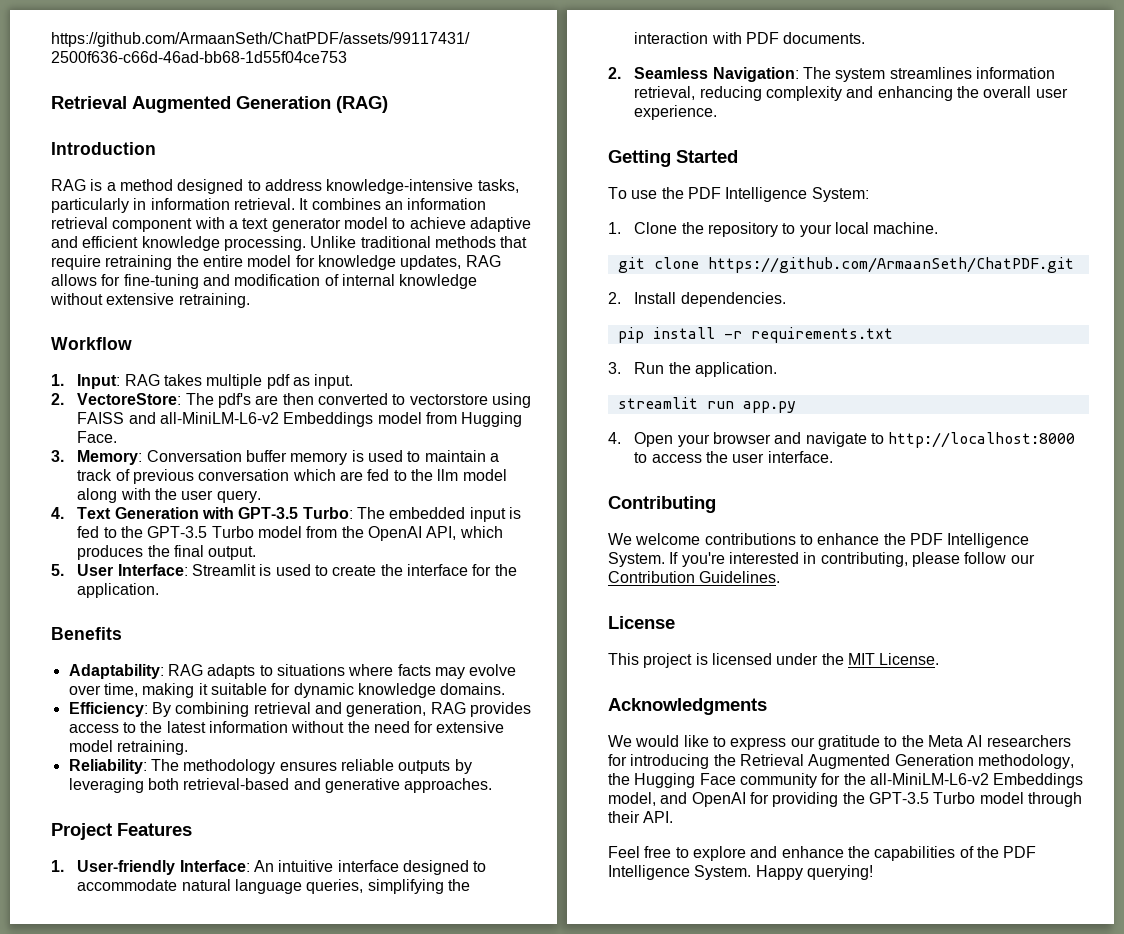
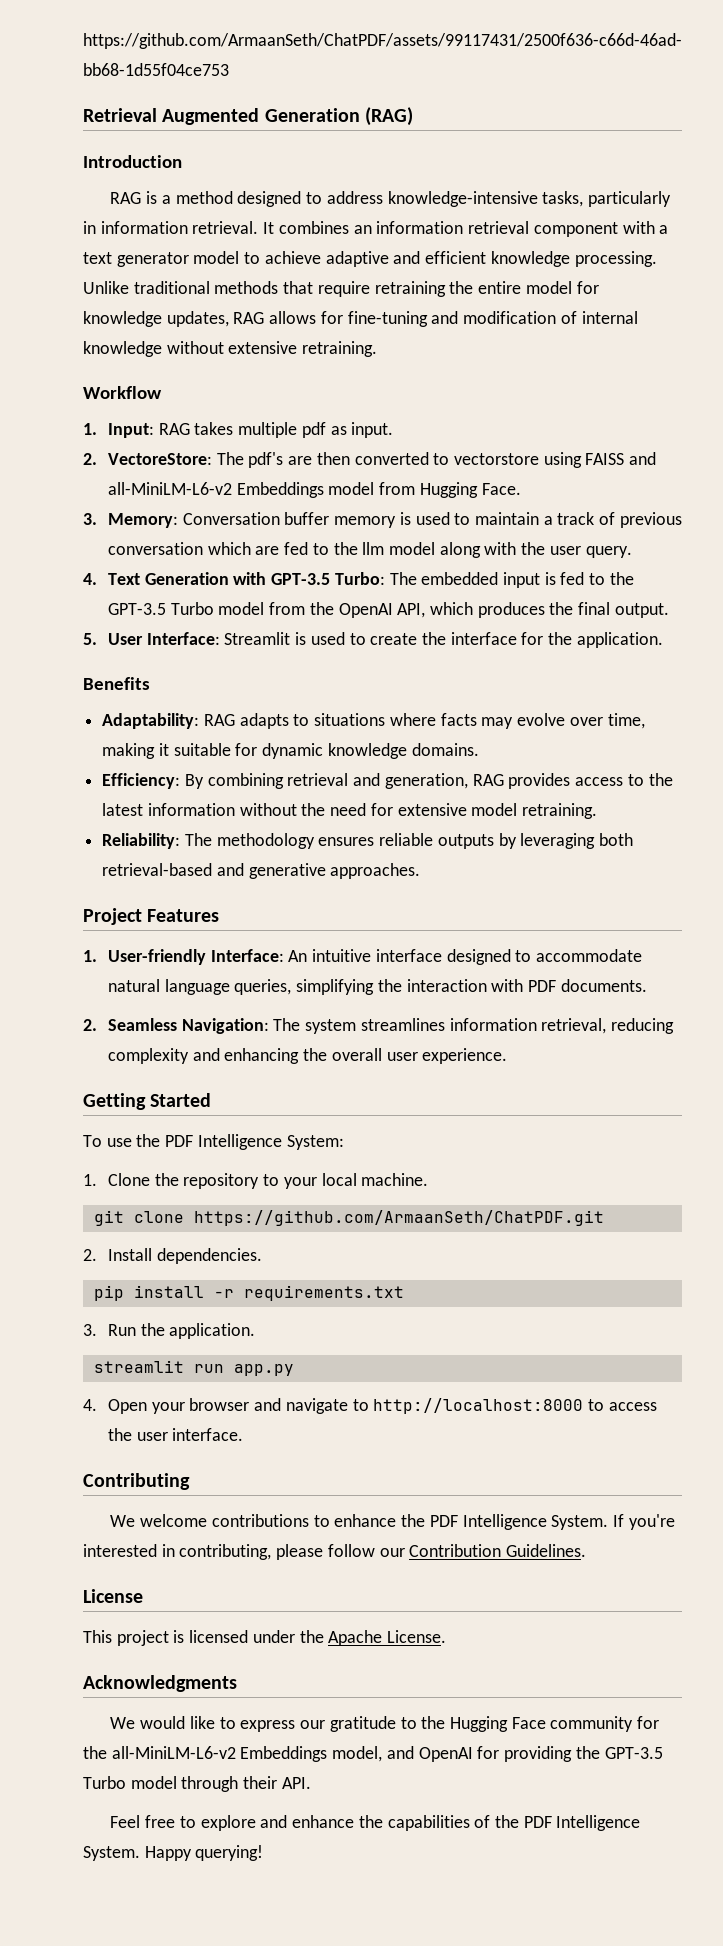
- This project is licensed under the MIT License.
+ This project is licensed under the Apache License.
- We would like to express our gratitude to the Meta AI researchers for introducing the Retrieval Augmented Generation methodology, the Hugging Face community for the all-MiniLM-L6-v2 Embeddings model, and OpenAI for providing the GPT-3.5 Turbo model through their API.
+ We would like to express our gratitude to the Hugging Face community for the all-MiniLM-L6-v2 Embeddings model, and OpenAI for providing the GPT-3.5 Turbo model through their API.

